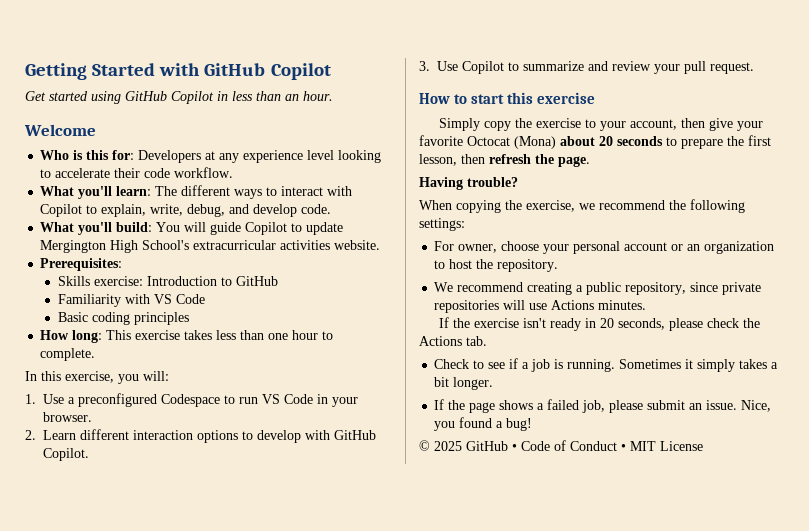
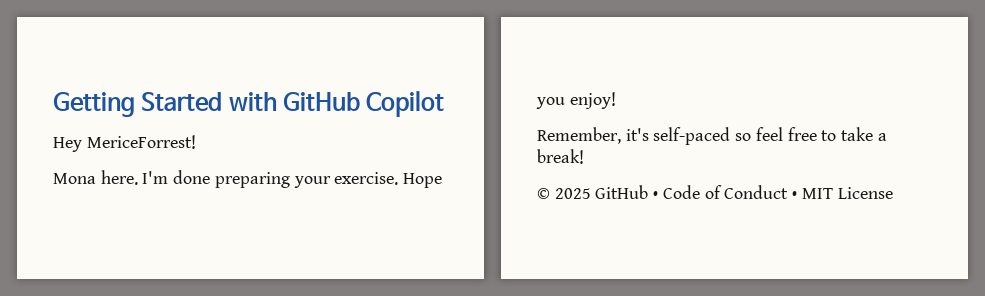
- Get started using GitHub Copilot in less than an hour.
- Welcome
- Who is this for: Developers at any experience level looking to accelerate their code workflow.
- What you'll learn: The different ways to interact with Copilot to explain, write, debug, and develop code.
- What you'll build: You will guide Copilot to update Mergington High School's extracurricular activities website.
- Prerequisites:
- Skills exercise: Introduction to GitHub
- Familiarity with VS Code
- Basic coding principles
- How long: This exercise takes less than one hour to complete.
- In this exercise, you will:
- 1. Use a preconfigured Codespace to run VS Code in your browser.
- 2. Learn different interaction options to develop with GitHub Copilot.
- 3. Use Copilot to summarize and review your pull request.
- How to start this exercise
- Simply copy the exercise to your account, then give your favorite Octocat (Mona) about 20 seconds to prepare the first lesson, then refresh the page.
- Having trouble?
- When copying the exercise, we recommend the following settings:
- For owner, choose your personal account or an organization to host the repository.
- We recommend creating a public repository, since private repositories will use Actions minutes.
- If the exercise isn't ready in 20 seconds, please check the Actions tab.
- Check to see if a job is running. Sometimes it simply takes a bit longer.
- If the page shows a failed job, please submit an issue. Nice, you found a bug!
+ Hey MericeForrest!
+ Mona here. I'm done preparing your exercise. Hope you enjoy!
+ Remember, it's self-paced so feel free to take a break!

